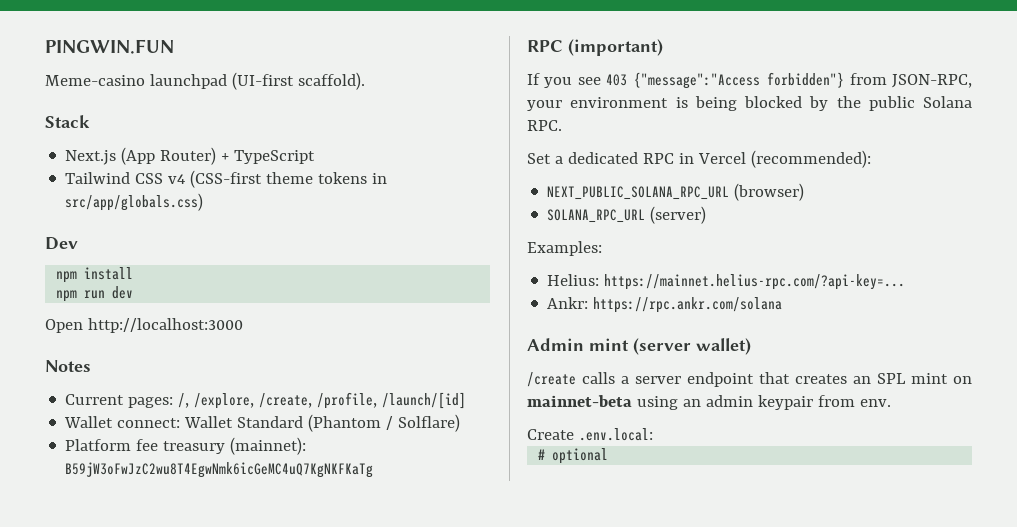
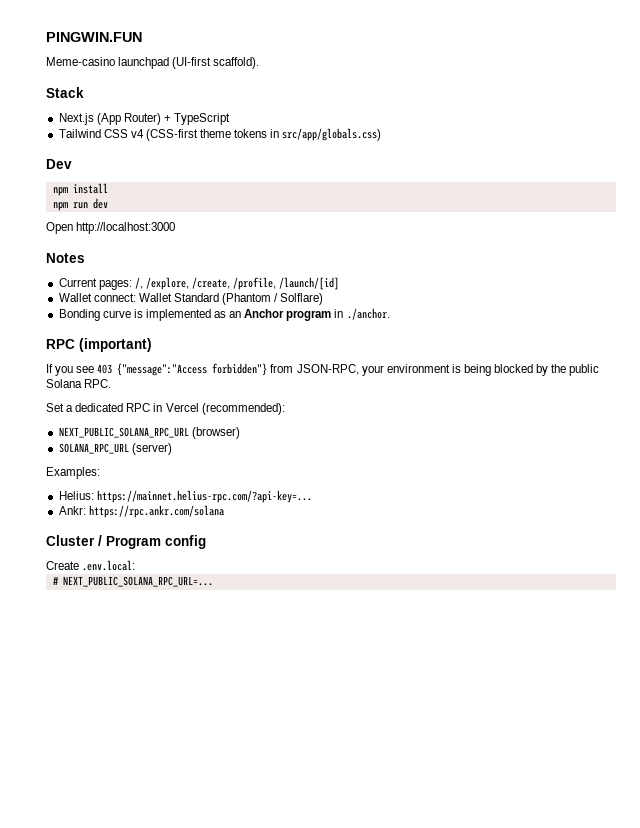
- Platform fee treasury (mainnet): B59jW3oFwJzC2wu8T4EgwNmk6icGeMC4uQ7KgNKFKaTg
+ Bonding curve is implemented as an Anchor program in ./anchor.
- Admin mint (server wallet)
- /create calls a server endpoint that creates an SPL mint on mainnet-beta using an admin keypair from env.
+ Cluster / Program config
- # optional
+ # NEXT_PUBLIC_SOLANA_RPC_URL=...

